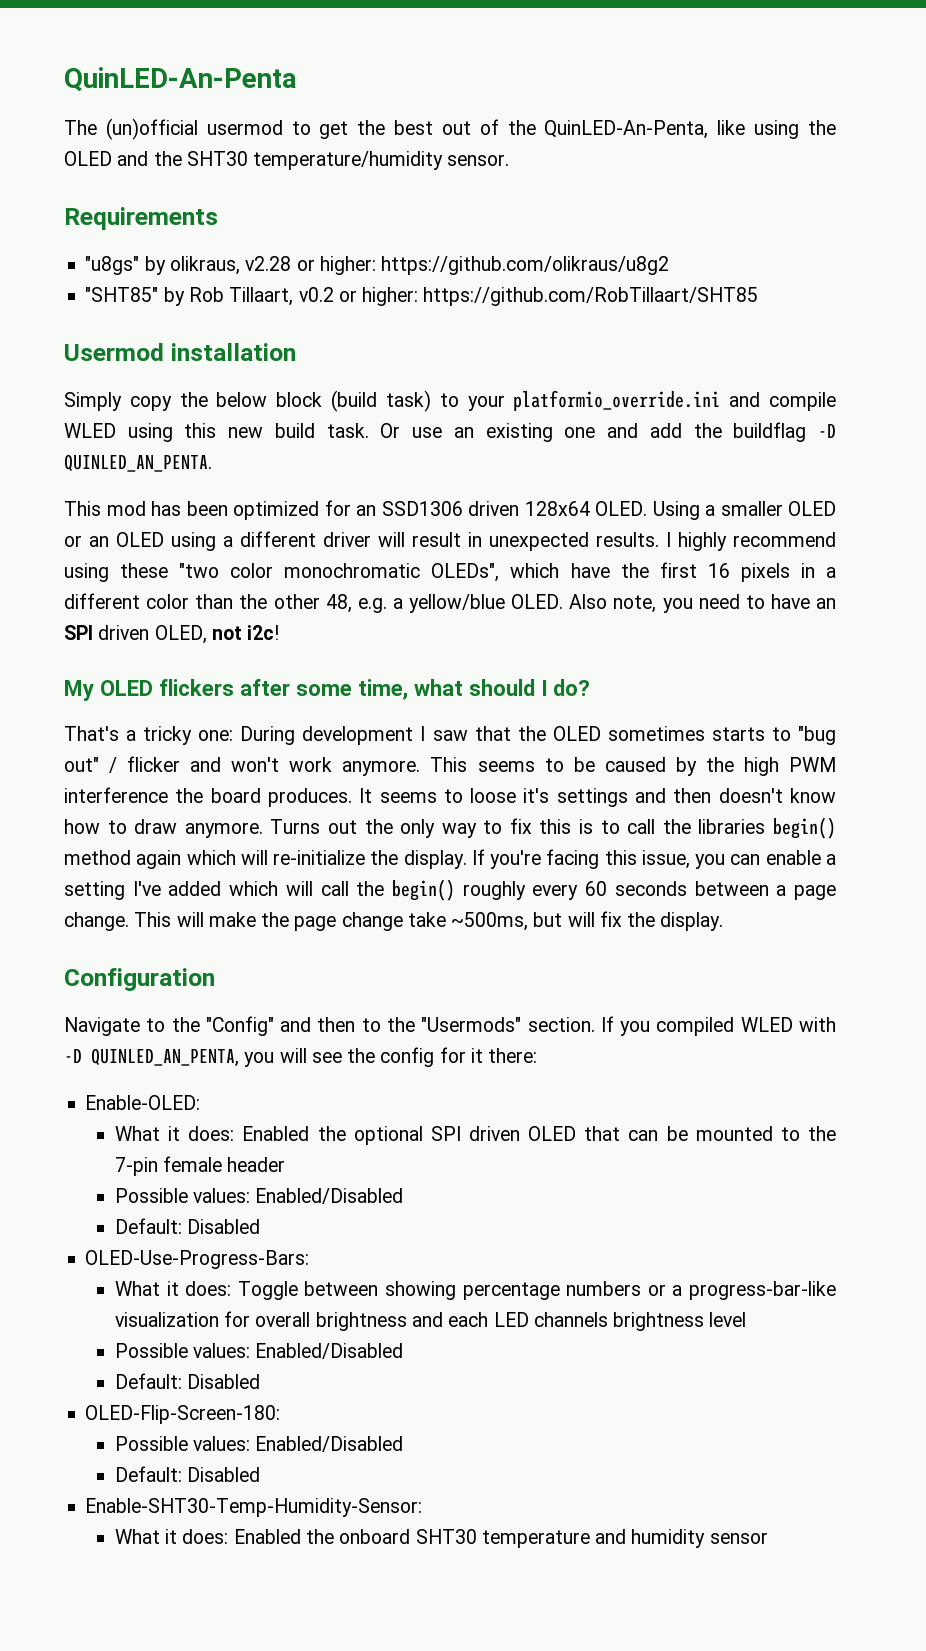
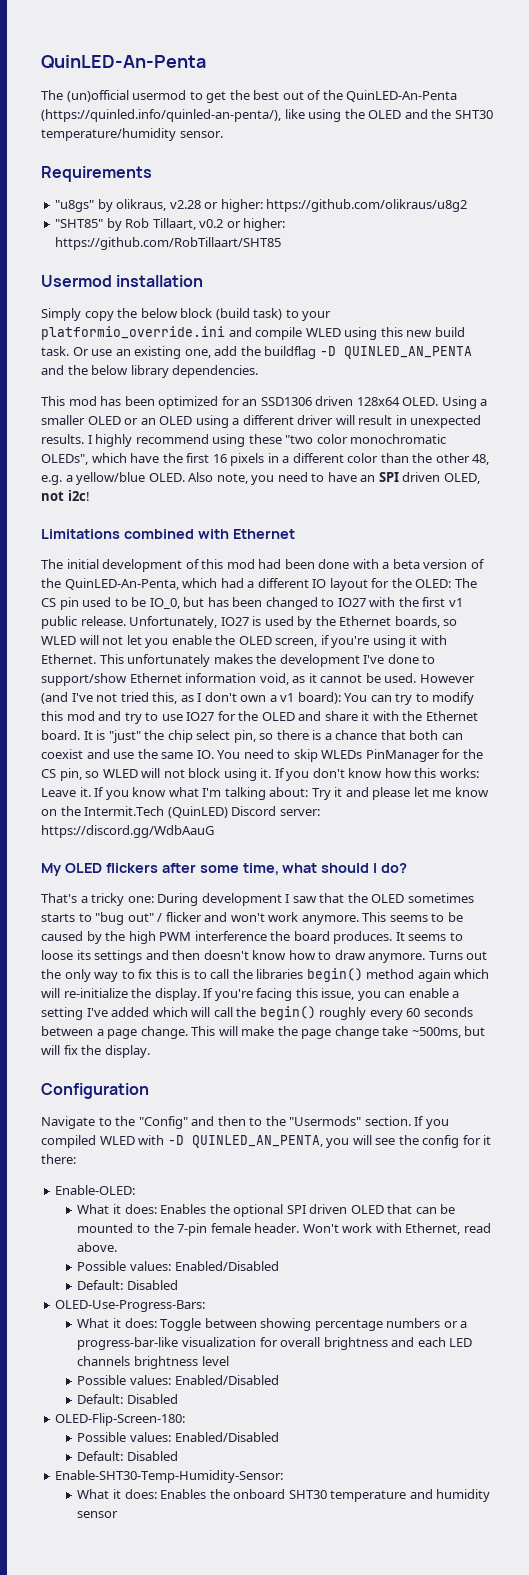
- The (un)official usermod to get the best out of the QuinLED-An-Penta, like using the OLED and the SHT30 temperature/humidity sensor.
+ The (un)official usermod to get the best out of the QuinLED-An-Penta (https://quinled.info/quinled-an-penta/), like using the OLED and the SHT30 temperature/humidity sensor.
- Or use an existing one and add the buildflag -D QUINLED_AN_PENTA.
+ Or use an existing one, add the buildflag -D QUINLED_AN_PENTA and the below library dependencies.
+ Limitations combined with Ethernet
+ The initial development of this mod had been done with a beta version of the QuinLED-An-Penta, which had a different IO layout for the OLED: The CS pin used to be IO_0, but has been changed to IO27 with the first v1 public release. Unfortunately, IO27 is used by the Ethernet boards, so WLED will not let you enable the OLED screen, if you're using it with Ethernet. This unfortunately makes the development I've done to support/show Ethernet information void, as it cannot be used. However (and I've not tried this, as I don't own a v1 board): You can try to modify this mod and try to use IO27 for the OLED and share it with the Ethernet board. It is "just" the chip select pin, so there is a chance that both can coexist and use the same IO. You need to skip WLEDs PinManager for the CS pin, so WLED will not block using it. If you don't know how this works: Leave it. If you know what I'm talking about: Try it and please let me know on the Intermit.Tech (QuinLED) Discord server: https://discord.gg/WdbAauG
- It seems to loose it's settings and then doesn't know how to draw anymore.
+ It seems to loose its settings and then doesn't know how to draw anymore.
- What it does: Enabled the optional SPI driven OLED that can be mounted to the 7-pin female header
+ What it does: Enables the optional SPI driven OLED that can be mounted to the 7-pin female header. Won't work with Ethernet, read above.
- What it does: Enabled the onboard SHT30 temperature and humidity sensor
+ What it does: Enables the onboard SHT30 temperature and humidity sensor

